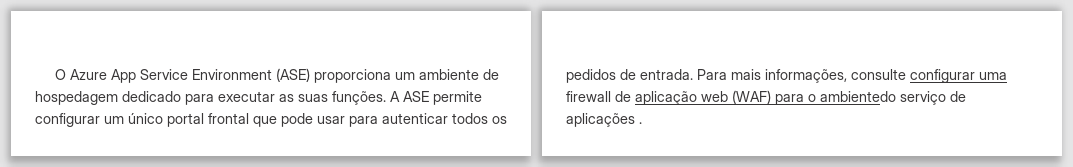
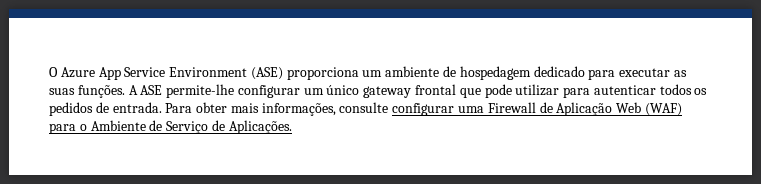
- A ASE permite configurar um único portal frontal que pode usar para autenticar todos os pedidos de entrada.
+ A ASE permite-lhe configurar um único gateway frontal que pode utilizar para autenticar todos os pedidos de entrada.
- Para mais informações, consulte configurar uma firewall de aplicação web (WAF) para o ambientedo serviço de aplicações .
+ Para obter mais informações, consulte configurar uma Firewall de Aplicação Web (WAF) para o Ambiente de Serviço de Aplicações.

